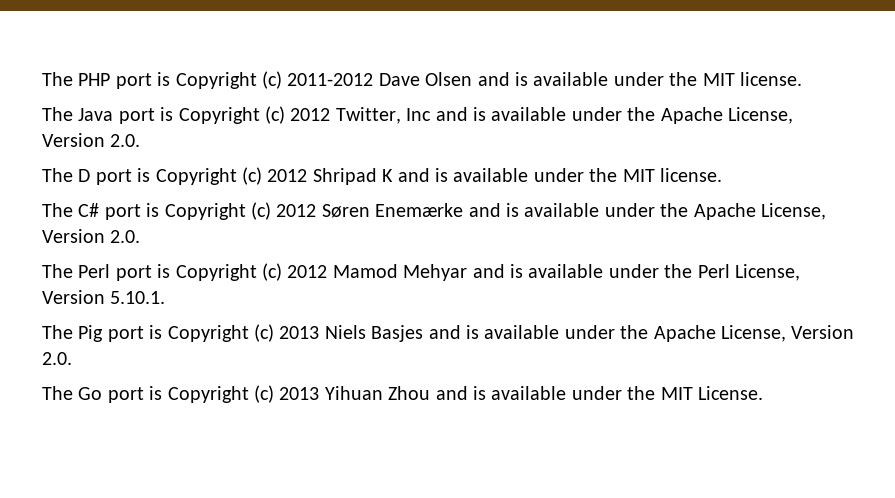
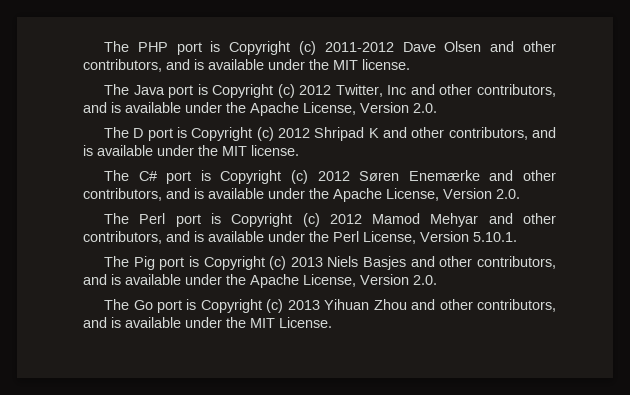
- The PHP port is Copyright (c) 2011-2012 Dave Olsen and is available under the MIT license.
+ The PHP port is Copyright (c) 2011-2012 Dave Olsen and other contributors, and is available under the MIT license.
- The Java port is Copyright (c) 2012 Twitter, Inc and is available under the Apache License, Version 2.0.
+ The Java port is Copyright (c) 2012 Twitter, Inc and other contributors, and is available under the Apache License, Version 2.0.
- The D port is Copyright (c) 2012 Shripad K and is available under the MIT license.
+ The D port is Copyright (c) 2012 Shripad K and other contributors, and is available under the MIT license.
- The C# port is Copyright (c) 2012 Søren Enemærke and is available under the Apache License, Version 2.0.
+ The C# port is Copyright (c) 2012 Søren Enemærke and other contributors, and is available under the Apache License, Version 2.0.
- The Perl port is Copyright (c) 2012 Mamod Mehyar and is available under the Perl License, Version 5.10.1.
+ The Perl port is Copyright (c) 2012 Mamod Mehyar and other contributors, and is available under the Perl License, Version 5.10.1.
- The Pig port is Copyright (c) 2013 Niels Basjes and is available under the Apache License, Version 2.0.
+ The Pig port is Copyright (c) 2013 Niels Basjes and other contributors, and is available under the Apache License, Version 2.0.
- The Go port is Copyright (c) 2013 Yihuan Zhou and is available under the MIT License.
+ The Go port is Copyright (c) 2013 Yihuan Zhou and other contributors, and is available under the MIT License.

